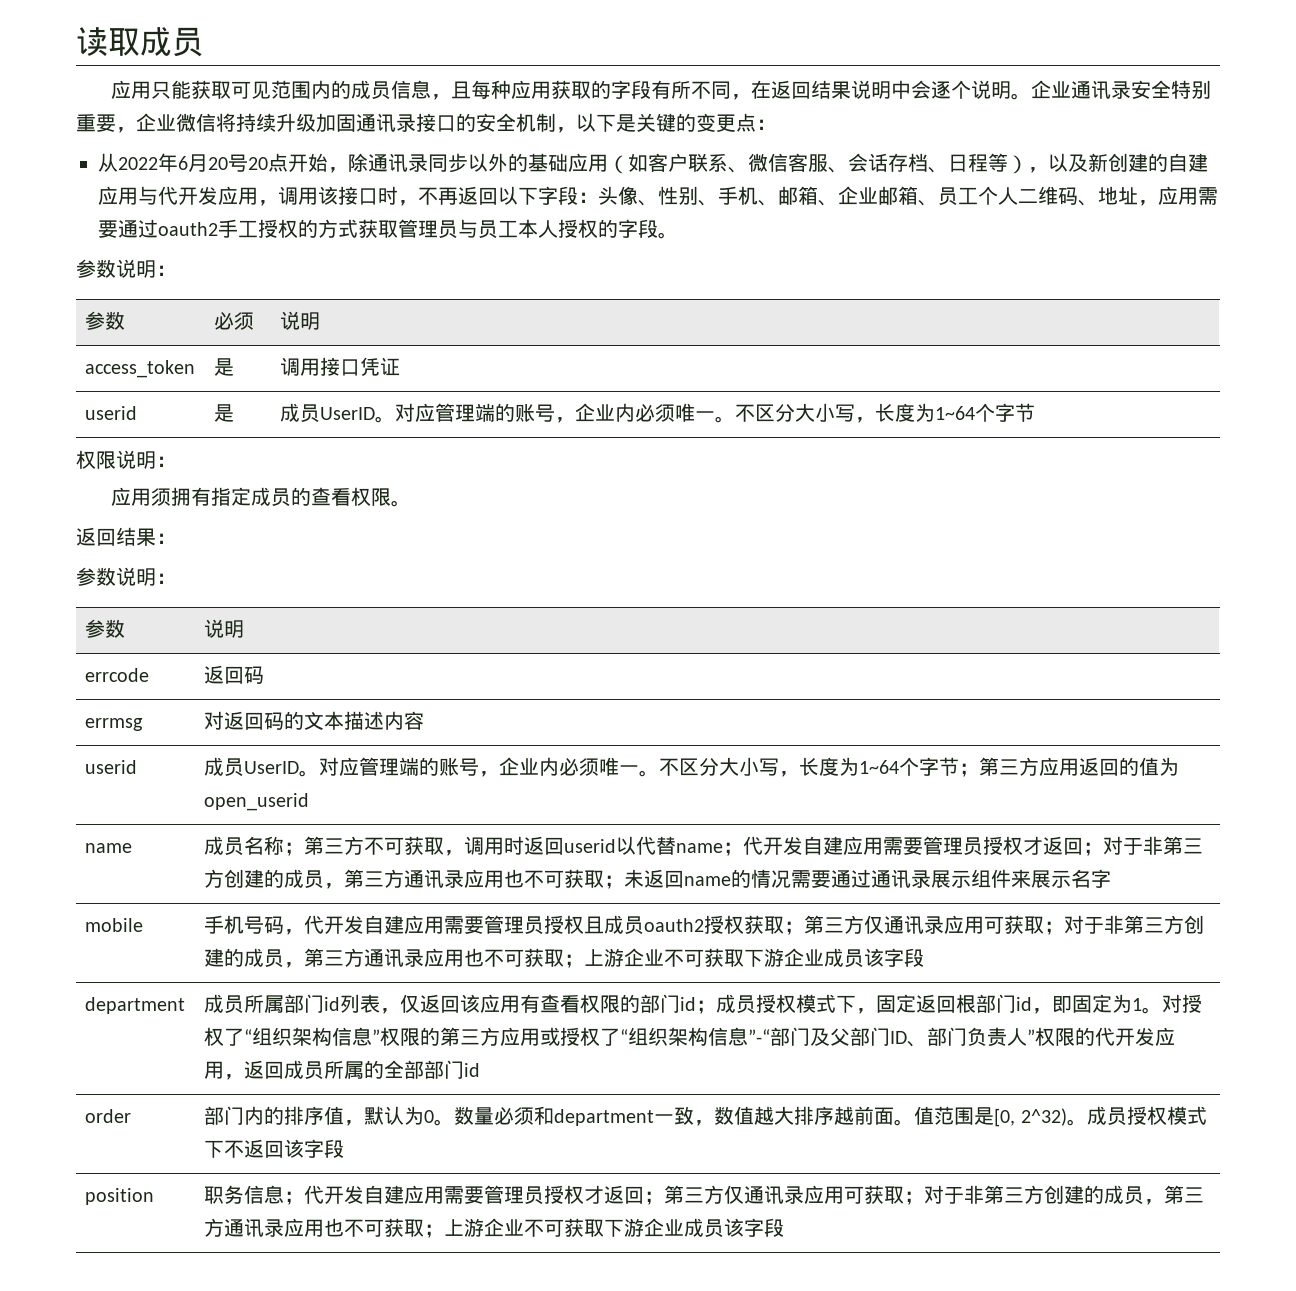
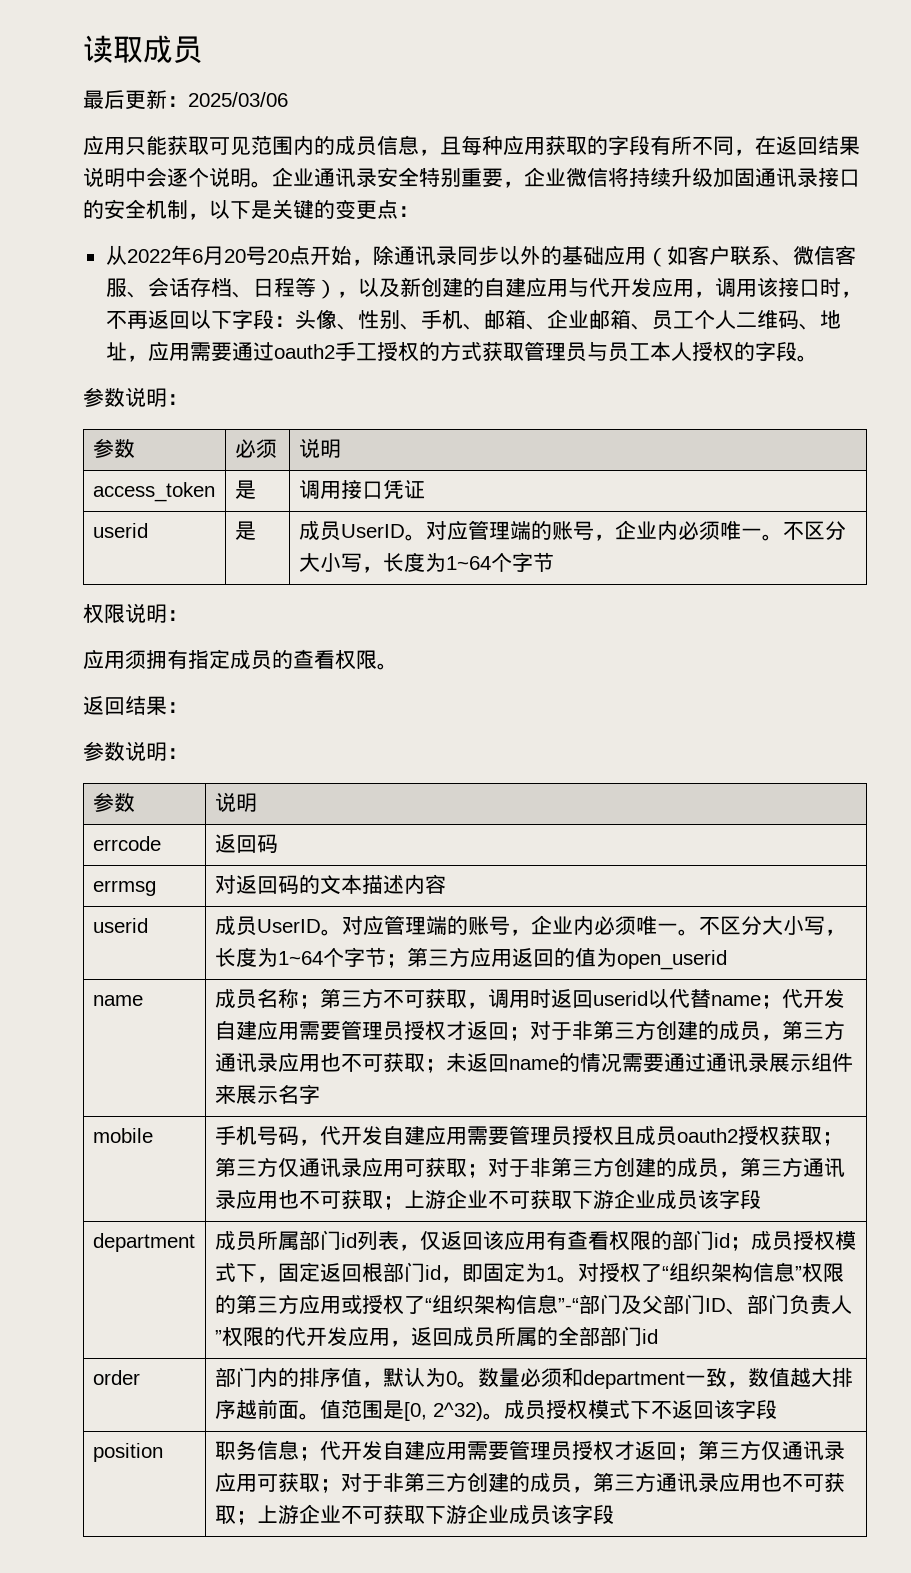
+ 最后更新：2025/03/06

